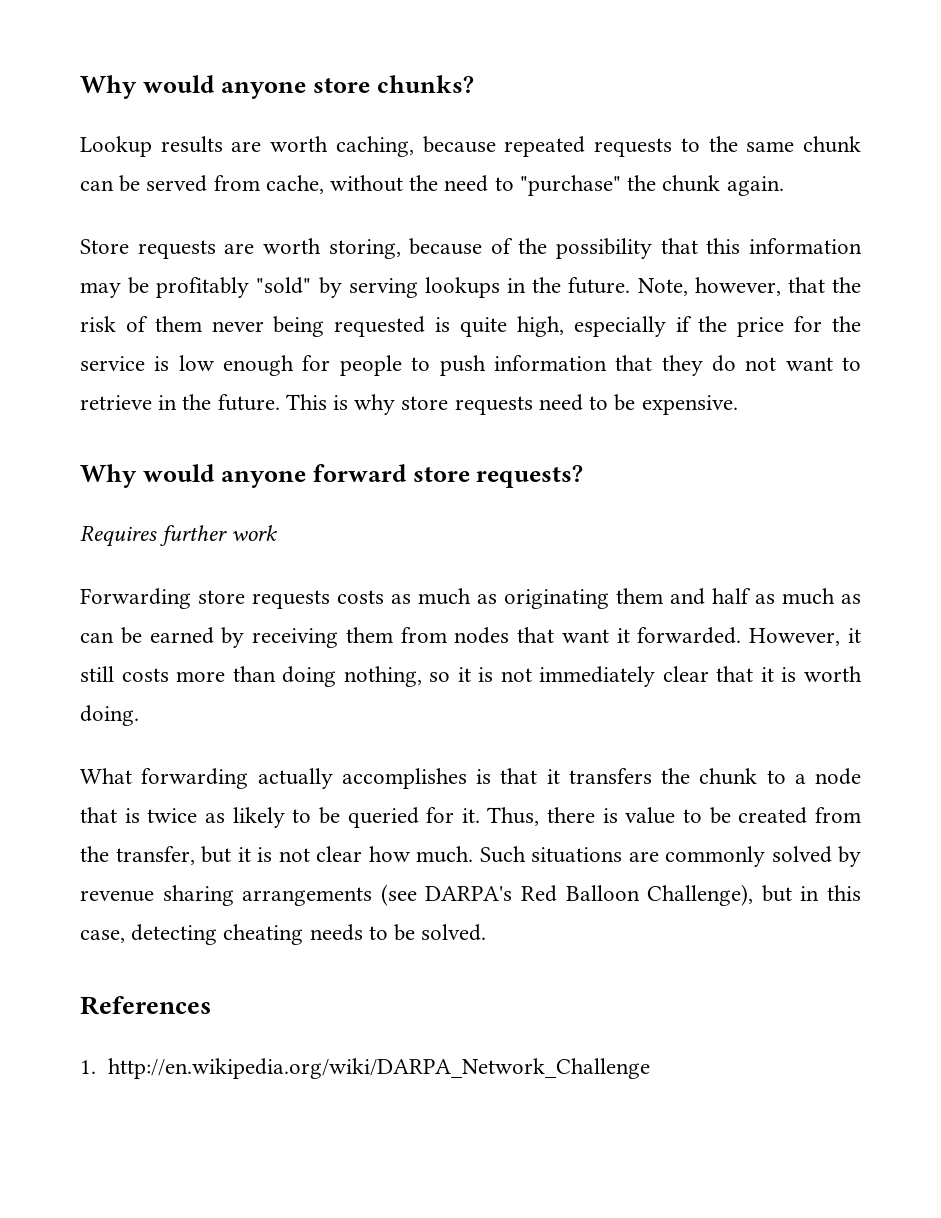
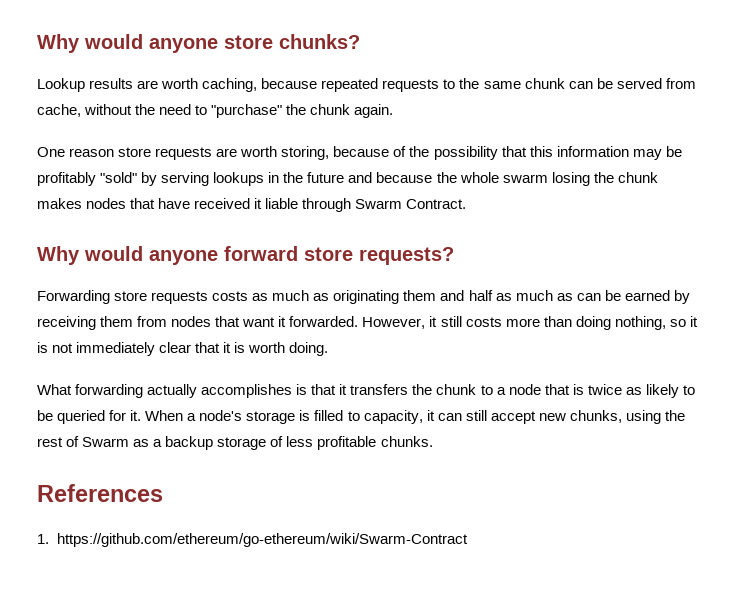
- Store requests are worth storing, because of the possibility that this information may be profitably "sold" by serving lookups in the future. Note, however, that the risk of them never being requested is quite high, especially if the price for the service is low enough for people to push information that they do not want to retrieve in the future. This is why store requests need to be expensive.
+ One reason store requests are worth storing, because of the possibility that this information may be profitably "sold" by serving lookups in the future and because the whole swarm losing the chunk makes nodes that have received it liable through Swarm Contract.
- Requires further work
- Thus, there is value to be created from the transfer, but it is not clear how much. Such situations are commonly solved by revenue sharing arrangements (see DARPA's Red Balloon Challenge), but in this case, detecting cheating needs to be solved.
+ When a node's storage is filled to capacity, it can still accept new chunks, using the rest of Swarm as a backup storage of less profitable chunks.
- 1. http://en.wikipedia.org/wiki/DARPA_Network_Challenge
+ 1. https://github.com/ethereum/go-ethereum/wiki/Swarm-Contract

